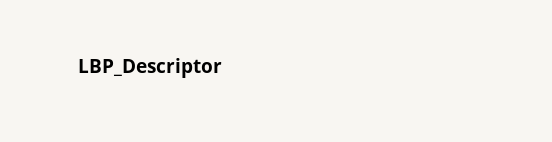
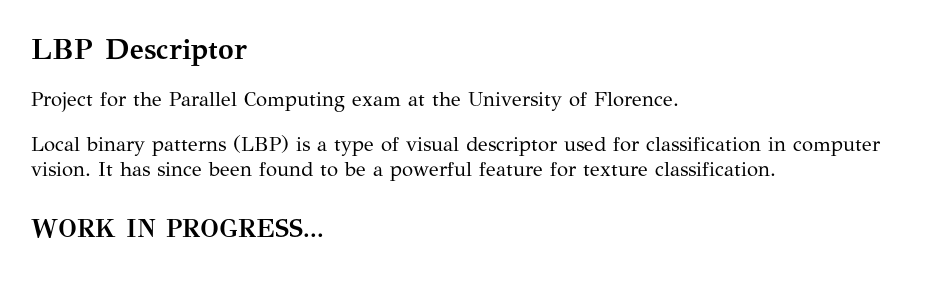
- LBP_Descriptor
+ LBP Descriptor
+ Project for the Parallel Computing exam at the University of Florence.
+ Local binary patterns (LBP) is a type of visual descriptor used for classification in computer vision. It has since been found to be a powerful feature for texture classification.
+ WORK IN PROGRESS...

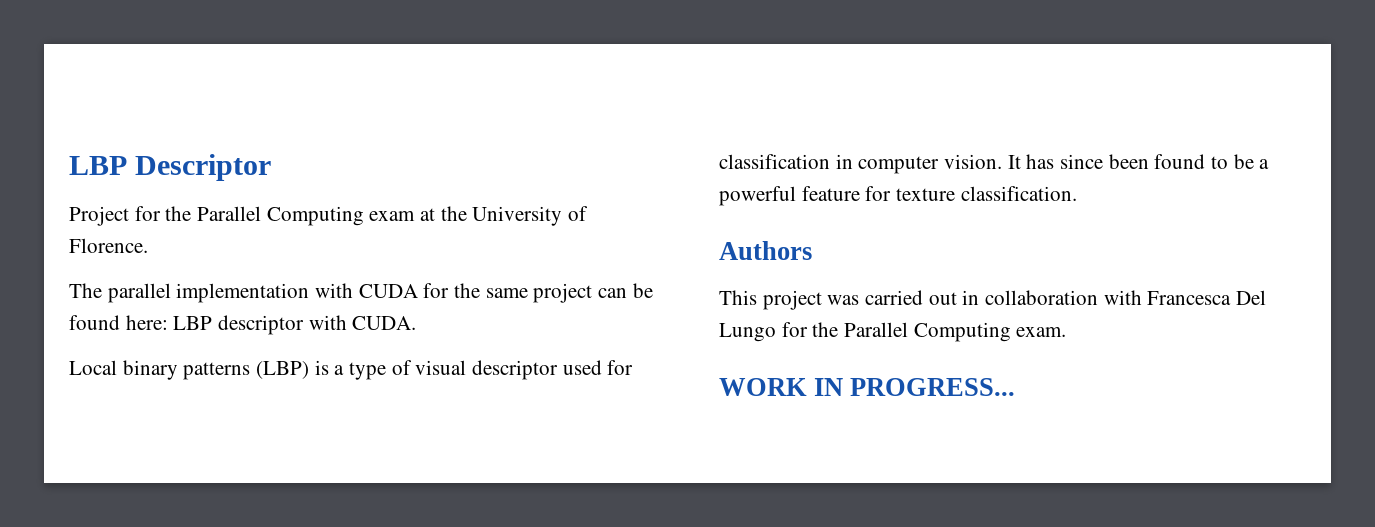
+ The parallel implementation with CUDA for the same project can be found here: LBP descriptor with CUDA.
+ Authors
+ This project was carried out in collaboration with Francesca Del Lungo for the Parallel Computing exam.

